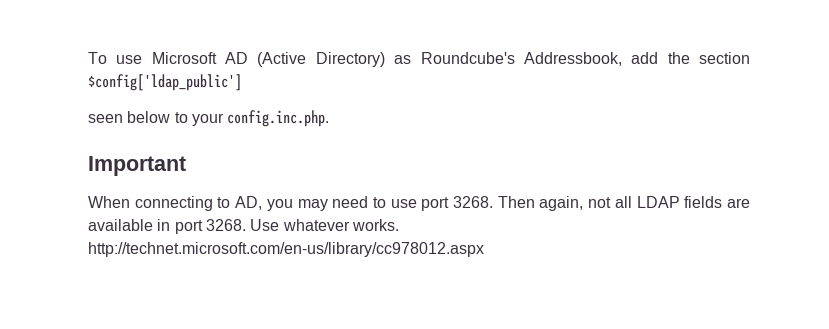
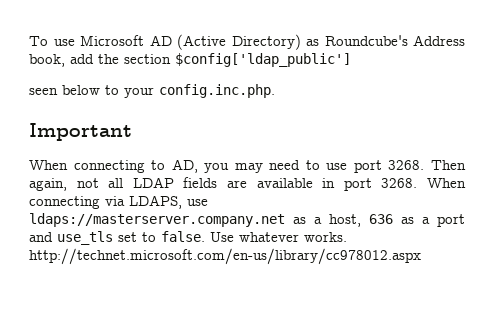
- To use Microsoft AD (Active Directory) as Roundcube's Addressbook, add the section $config['ldap_public']
+ To use Microsoft AD (Active Directory) as Roundcube's Address book, add the section $config['ldap_public']
+ When connecting via LDAPS, use ldaps://masterserver.company.net as a host, 636 as a port and use_tls set to false.

